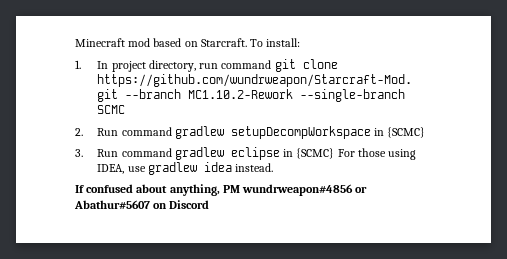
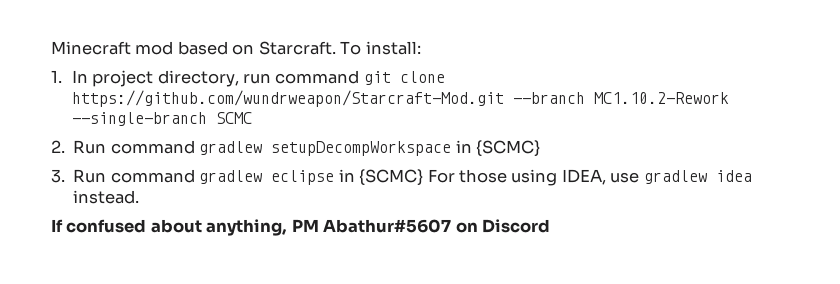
- If confused about anything, PM wundrweapon#4856 or Abathur#5607 on Discord
+ If confused about anything, PM Abathur#5607 on Discord

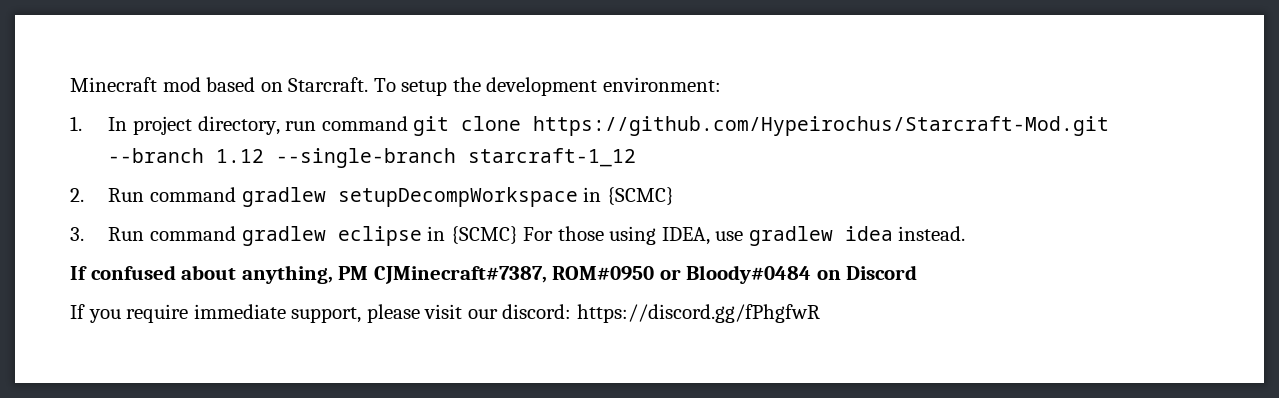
- To install:
+ To setup the development environment:
- 1. In project directory, run command git clone https://github.com/wundrweapon/Starcraft-Mod.git --branch MC1.10.2-Rework --single-branch SCMC
+ 1. In project directory, run command git clone https://github.com/Hypeirochus/Starcraft-Mod.git --branch 1.12 --single-branch starcraft-1_12
- If confused about anything, PM Abathur#5607 on Discord
+ If confused about anything, PM CJMinecraft#7387, ROM#0950 or Bloody#0484 on Discord
+ If you require immediate support, please visit our discord: https://discord.gg/fPhgfwR

